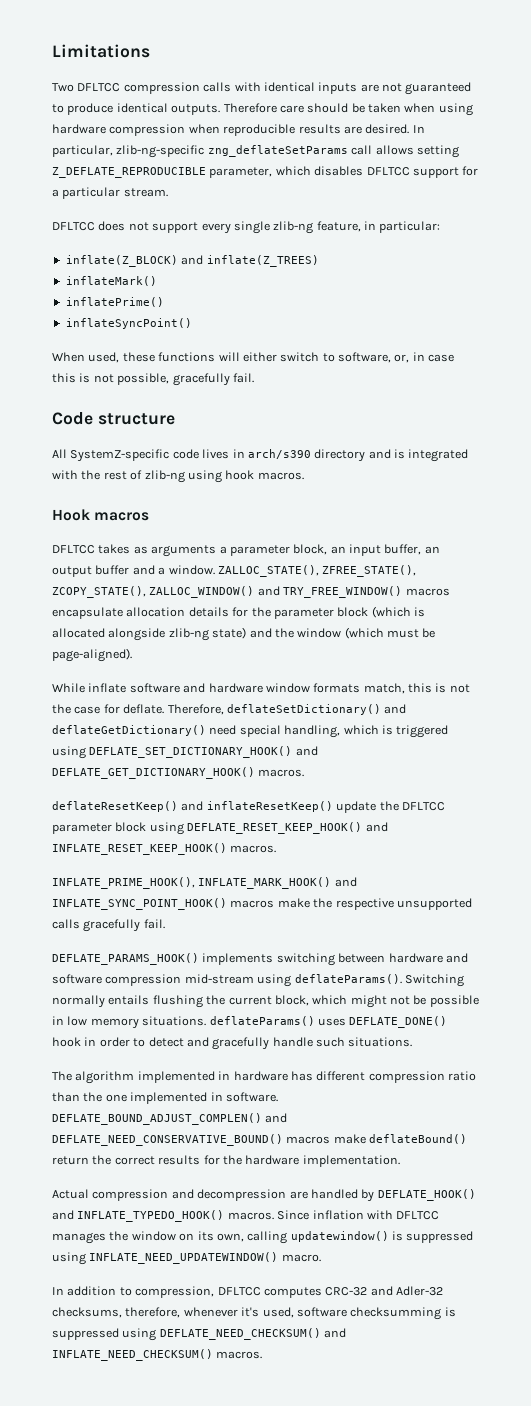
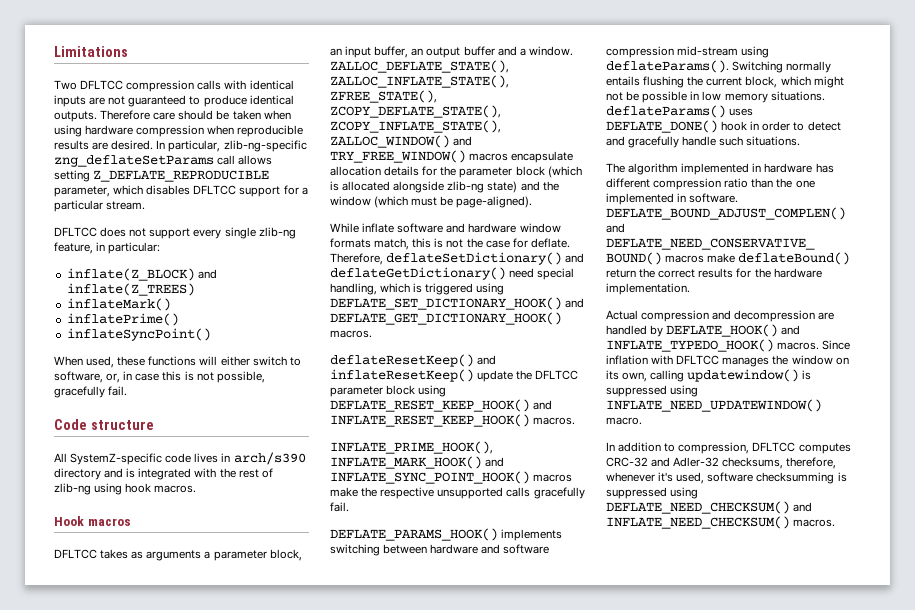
- ZALLOC_STATE(), ZFREE_STATE(), ZCOPY_STATE(), ZALLOC_WINDOW() and TRY_FREE_WINDOW() macros encapsulate allocation details for the parameter block (which is allocated alongside zlib-ng state) and the window (which must be page-aligned).
+ ZALLOC_DEFLATE_STATE(), ZALLOC_INFLATE_STATE(), ZFREE_STATE(), ZCOPY_DEFLATE_STATE(), ZCOPY_INFLATE_STATE(), ZALLOC_WINDOW() and TRY_FREE_WINDOW() macros encapsulate allocation details for the parameter block (which is allocated alongside zlib-ng state) and the window (which must be page-aligned).

